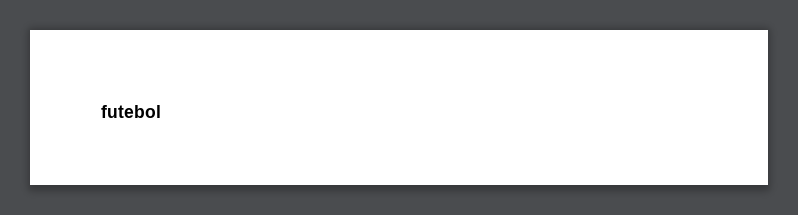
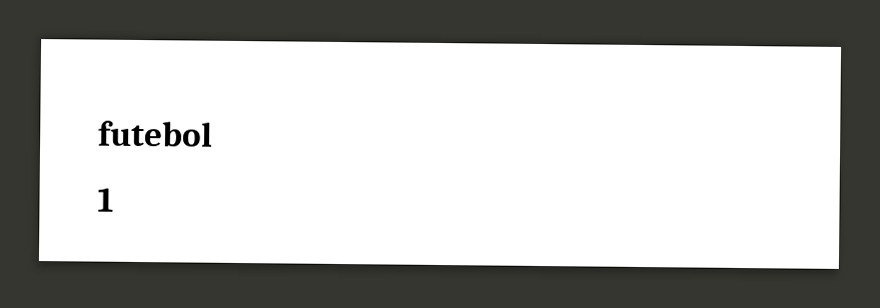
+ 1

